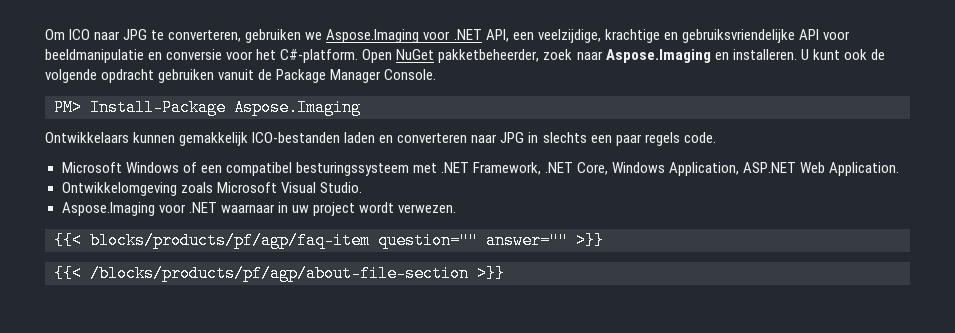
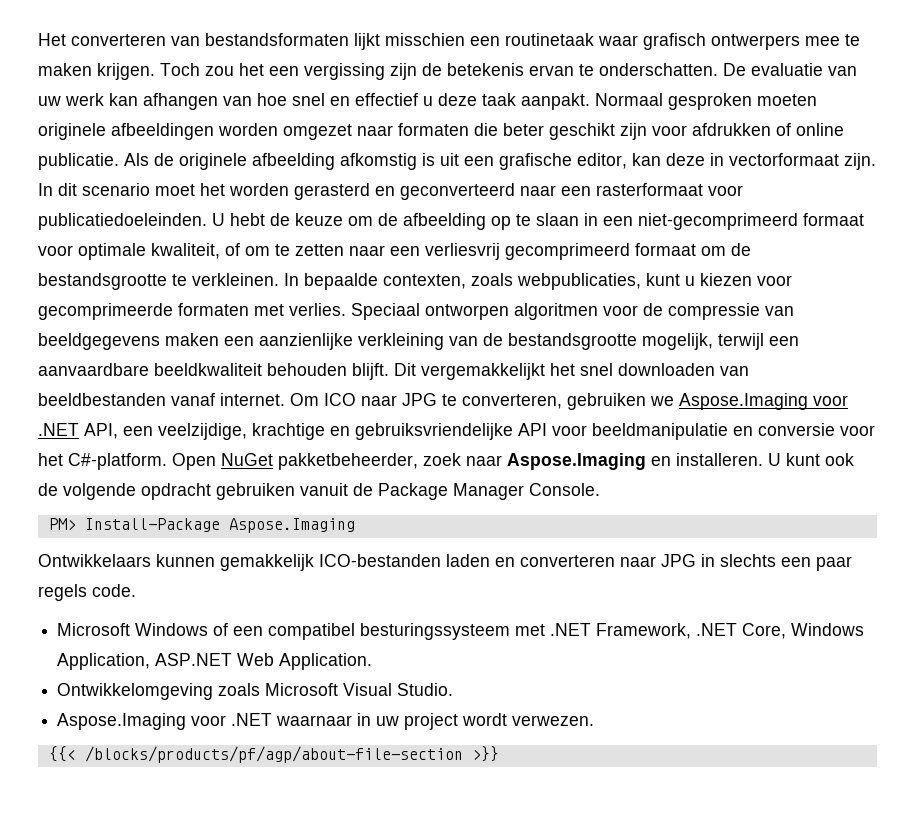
+ Het converteren van bestandsformaten lijkt misschien een routinetaak waar grafisch ontwerpers mee te maken krijgen. Toch zou het een vergissing zijn de betekenis ervan te onderschatten. De evaluatie van uw werk kan afhangen van hoe snel en effectief u deze taak aanpakt. Normaal gesproken moeten originele afbeeldingen worden omgezet naar formaten die beter geschikt zijn voor afdrukken of online publicatie. Als de originele afbeelding afkomstig is uit een grafische editor, kan deze in vectorformaat zijn. In dit scenario moet het worden gerasterd en geconverteerd naar een rasterformaat voor publicatiedoeleinden. U hebt de keuze om de afbeelding op te slaan in een niet-gecomprimeerd formaat voor optimale kwaliteit, of om te zetten naar een verliesvrij gecomprimeerd formaat om de bestandsgrootte te verkleinen. In bepaalde contexten, zoals webpublicaties, kunt u kiezen voor gecomprimeerde formaten met verlies. Speciaal ontworpen algoritmen voor de compressie van beeldgegevens maken een aanzienlijke verkleining van de bestandsgrootte mogelijk, terwijl een aanvaardbare beeldkwaliteit behouden blijft. Dit vergemakkelijkt het snel downloaden van beeldbestanden vanaf internet.
- {{< blocks/products/pf/agp/faq-item question="" answer="" >}}

